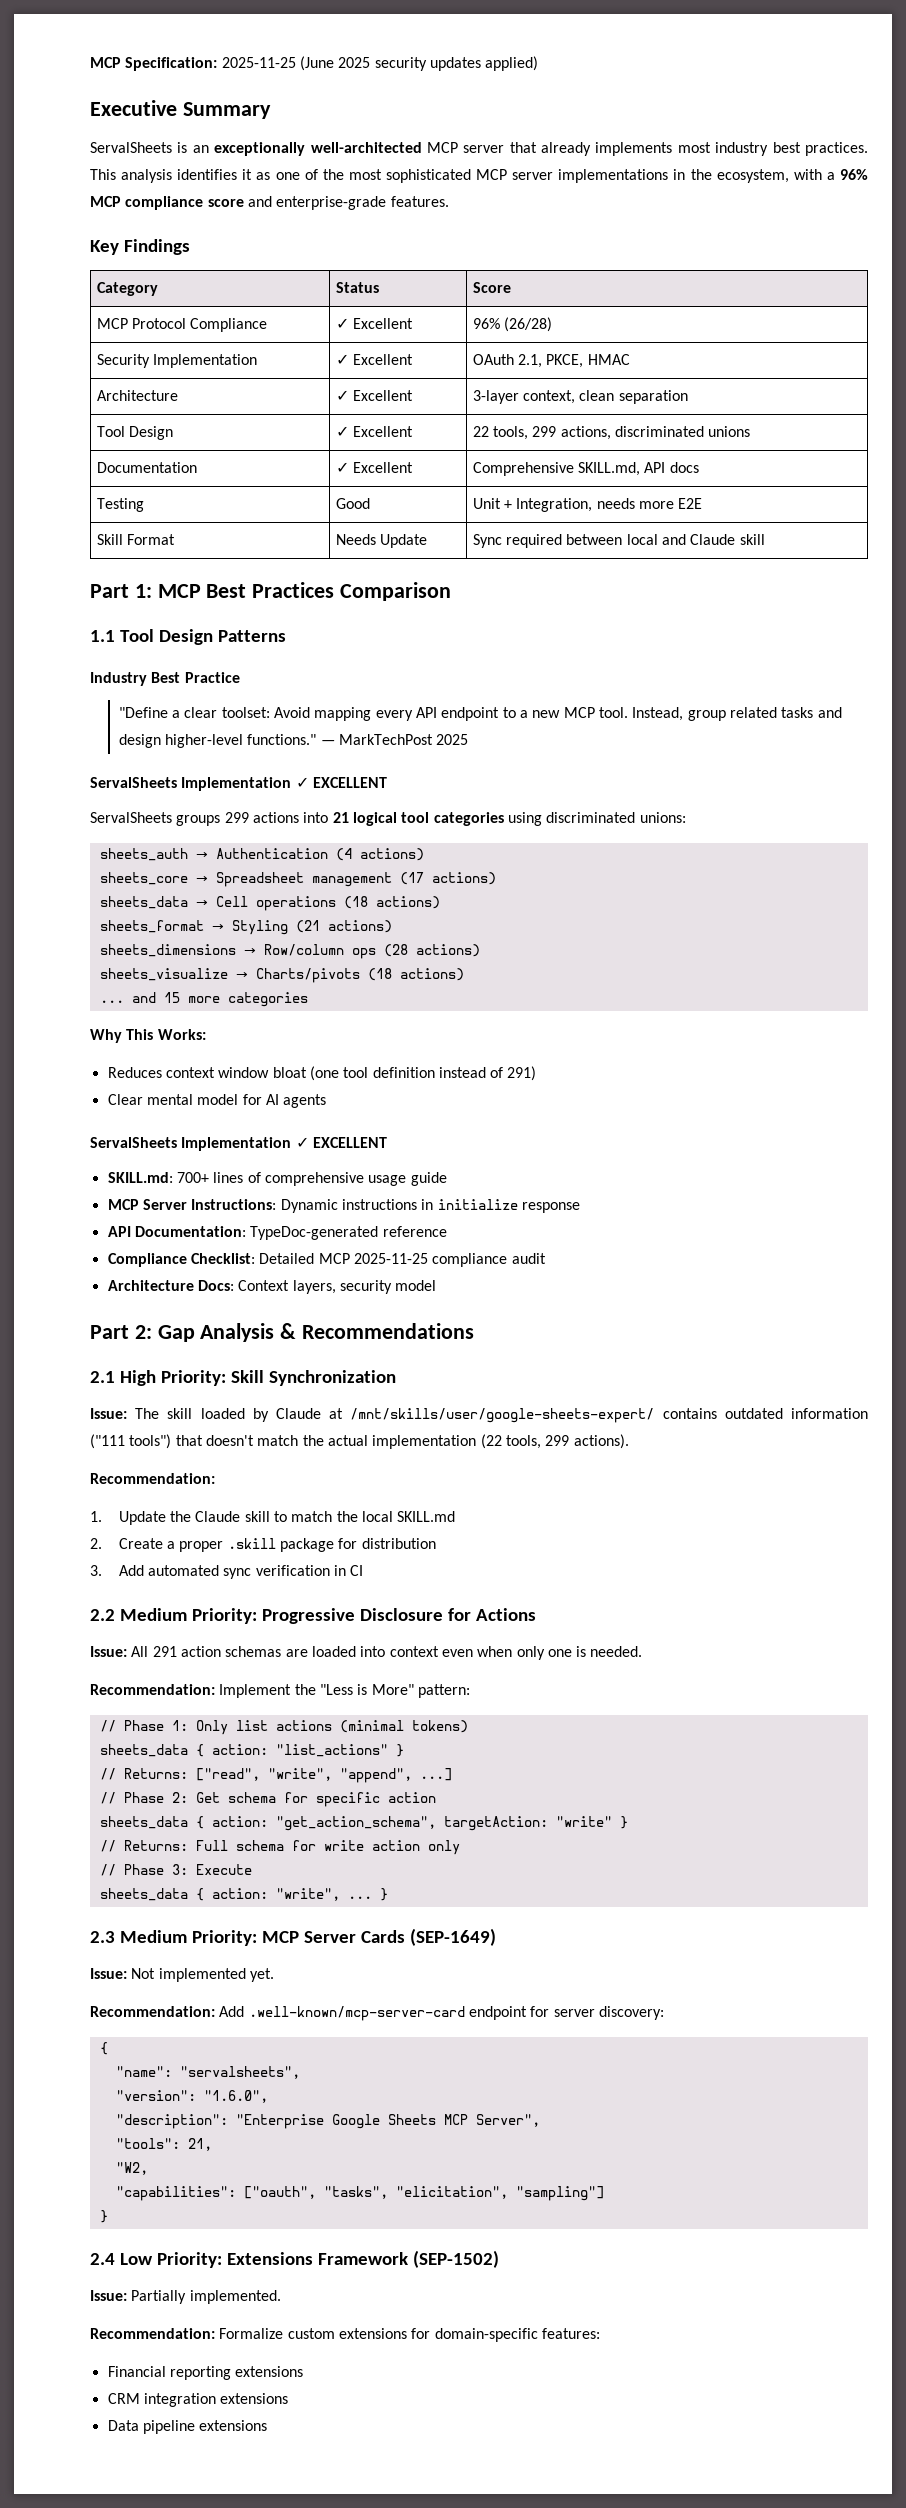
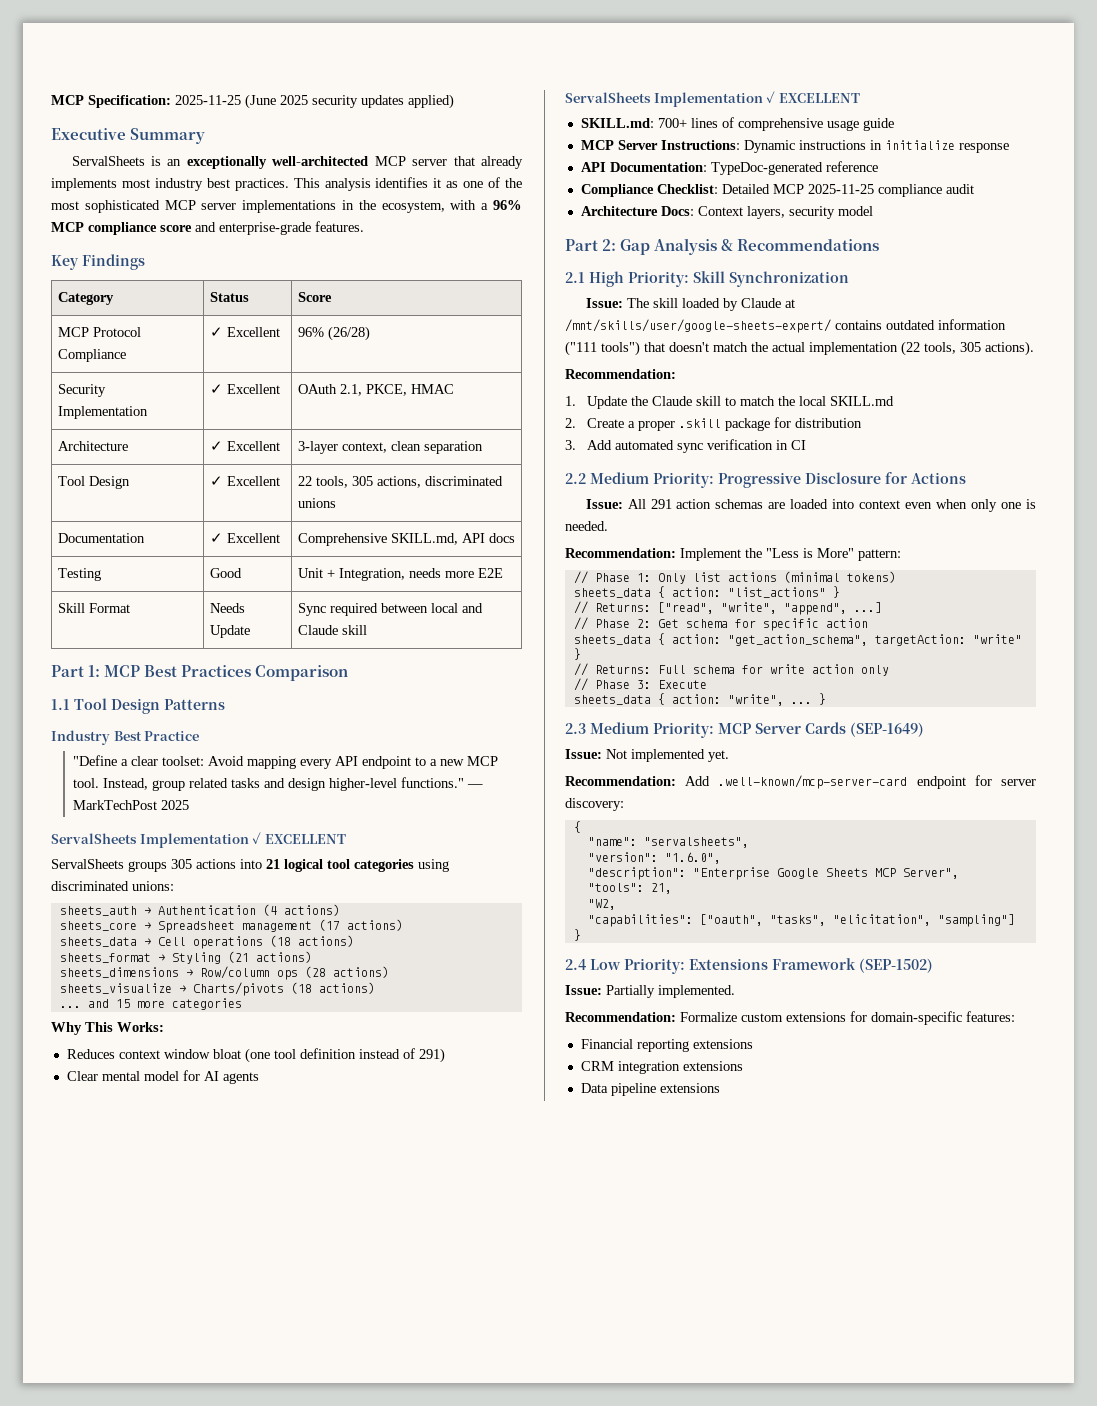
- Tool Design | ✓ Excellent | 22 tools, 299 actions, discriminated unions
+ Tool Design | ✓ Excellent | 22 tools, 305 actions, discriminated unions
- ServalSheets groups 299 actions into 21 logical tool categories using discriminated unions:
+ ServalSheets groups 305 actions into 21 logical tool categories using discriminated unions:
- Issue: The skill loaded by Claude at /mnt/skills/user/google-sheets-expert/ contains outdated information ("111 tools") that doesn't match the actual implementation (22 tools, 299 actions).
+ Issue: The skill loaded by Claude at /mnt/skills/user/google-sheets-expert/ contains outdated information ("111 tools") that doesn't match the actual implementation (22 tools, 305 actions).

